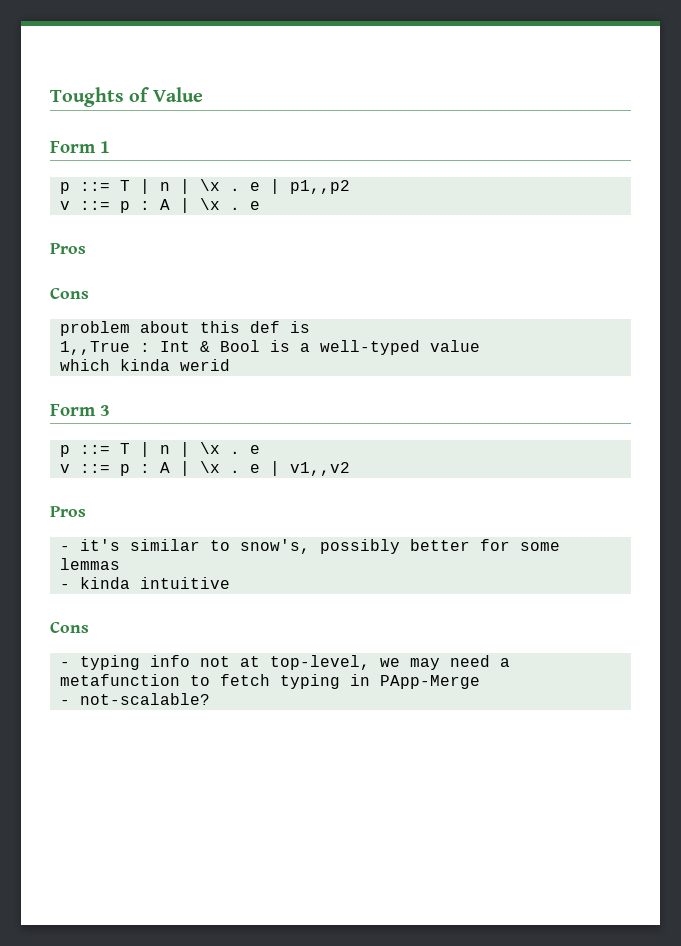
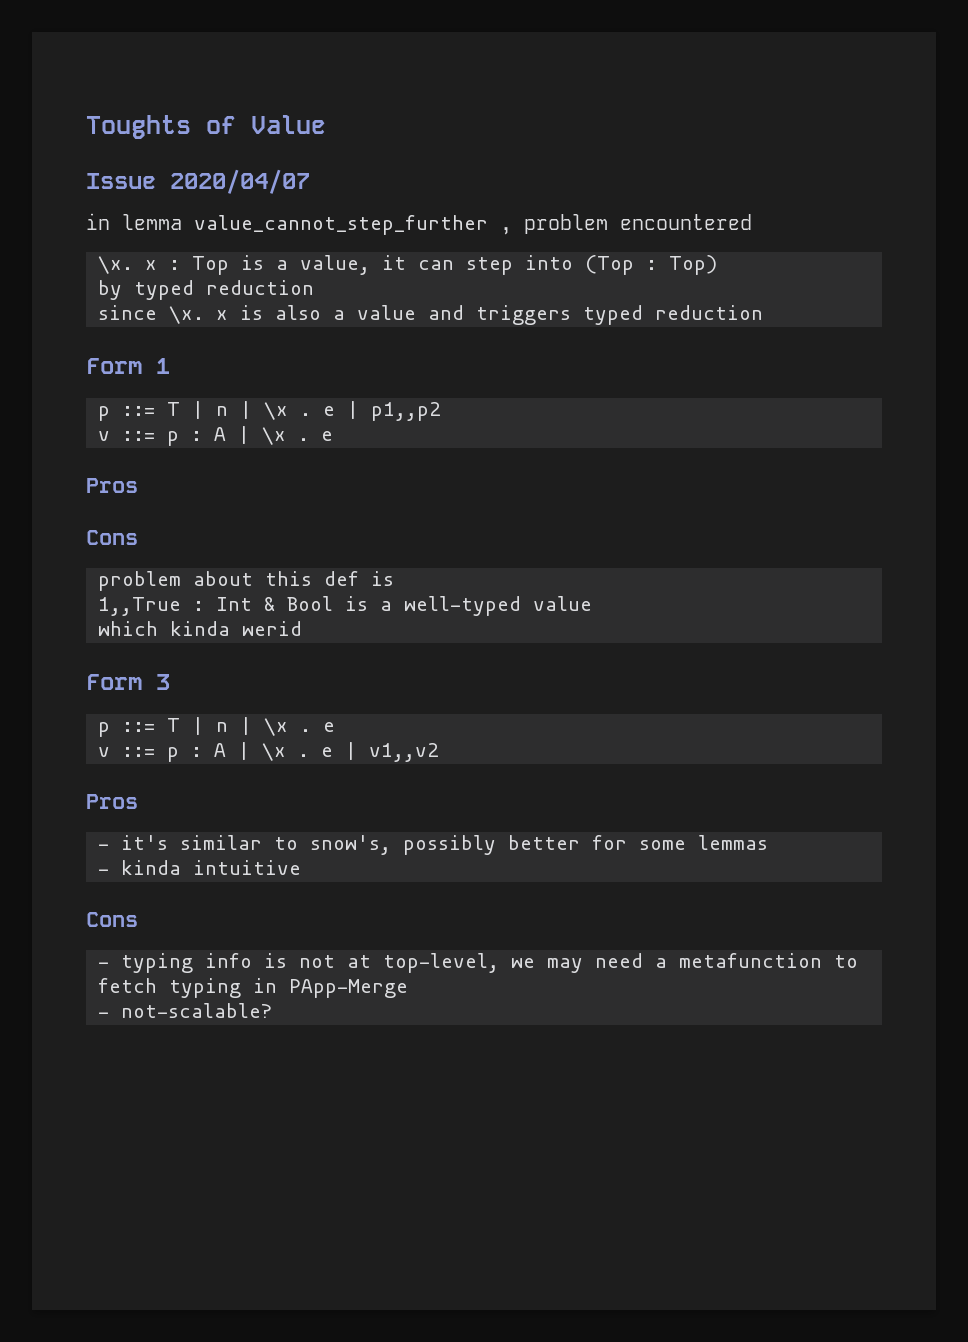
+ Issue 2020/04/07
+ in lemma value_cannot_step_further , problem encountered
+ \x. x : Top is a value, it can step into (Top : Top)
+ by typed reduction
+ since \x. x is also a value and triggers typed reduction
- - typing info not at top-level, we may need a metafunction to fetch typing in PApp-Merge
+ - typing info is not at top-level, we may need a metafunction to fetch typing in PApp-Merge

